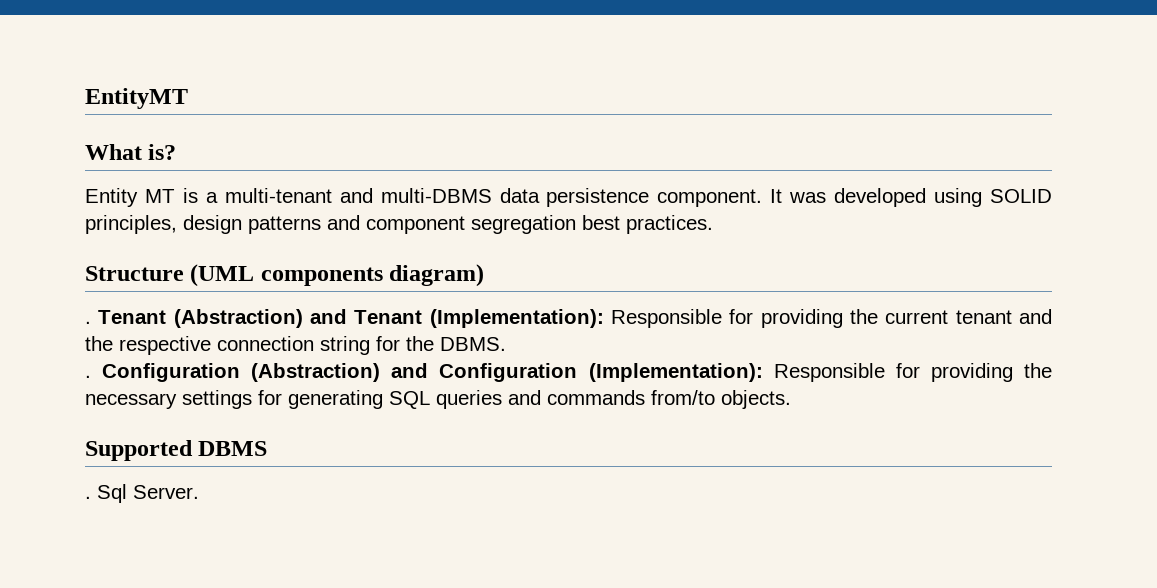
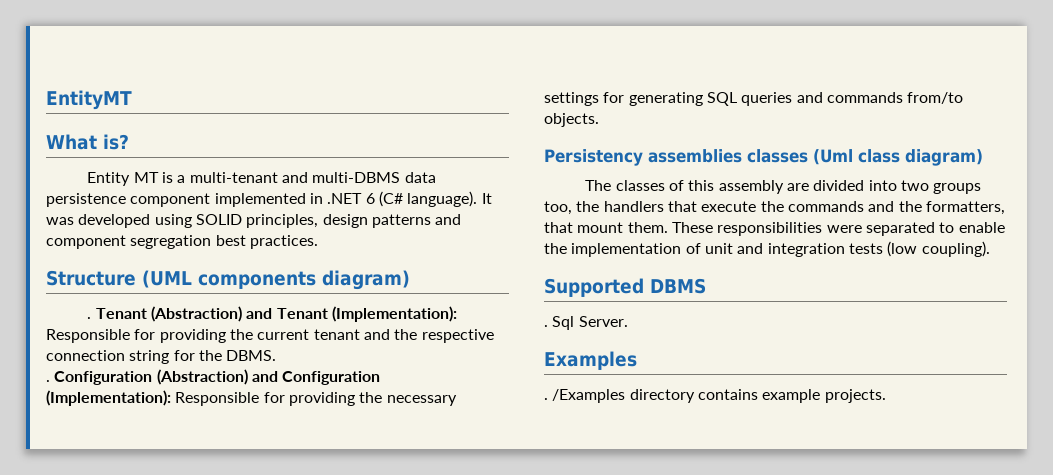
- Entity MT is a multi-tenant and multi-DBMS data persistence component.
+ Entity MT is a multi-tenant and multi-DBMS data persistence component implemented in .NET 6 (C# language).
+ Persistency assemblies classes (Uml class diagram)
+ The classes of this assembly are divided into two groups too, the handlers that execute the commands and the formatters, that mount them. These responsibilities were separated to enable the implementation of unit and integration tests (low coupling).
+ Examples
+ . /Examples directory contains example projects.

